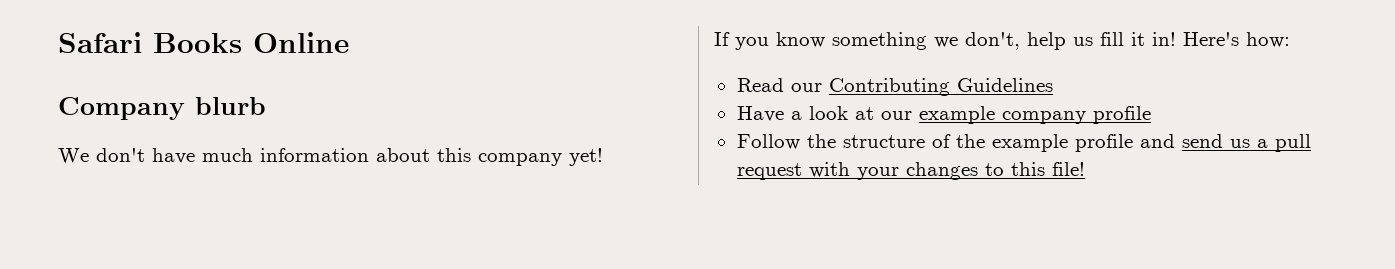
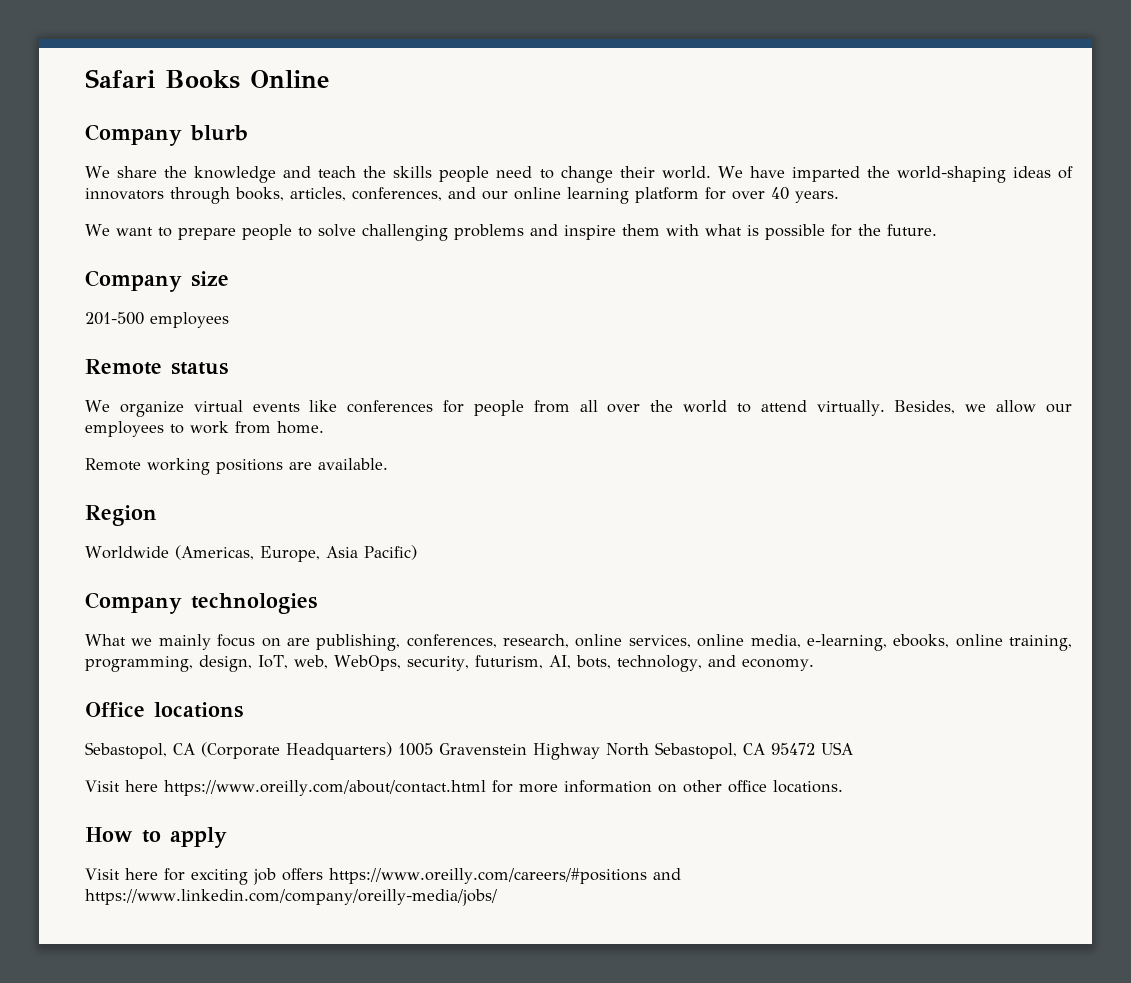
- We don't have much information about this company yet!
- If you know something we don't, help us fill it in! Here's how:
- Read our Contributing Guidelines
- Have a look at our example company profile
- Follow the structure of the example profile and send us a pull request with your changes to this file!
+ We share the knowledge and teach the skills people need to change their world. We have imparted the world-shaping ideas of innovators through books, articles, conferences, and our online learning platform for over 40 years.
+ We want to prepare people to solve challenging problems and inspire them with what is possible for the future.
+ Company size
+ 201-500 employees
+ Remote status
+ We organize virtual events like conferences for people from all over the world to attend virtually. Besides, we allow our employees to work from home.
+ Remote working positions are available.
+ Region
+ Worldwide (Americas, Europe, Asia Pacific)
+ Company technologies
+ What we mainly focus on are publishing, conferences, research, online services, online media, e-learning, ebooks, online training, programming, design, IoT, web, WebOps, security, futurism, AI, bots, technology, and economy.
+ Office locations
+ Sebastopol, CA (Corporate Headquarters) 1005 Gravenstein Highway North Sebastopol, CA 95472 USA
+ Visit here https://www.oreilly.com/about/contact.html for more information on other office locations.
+ How to apply
+ Visit here for exciting job offers https://www.oreilly.com/careers/#positions and https://www.linkedin.com/company/oreilly-media/jobs/

